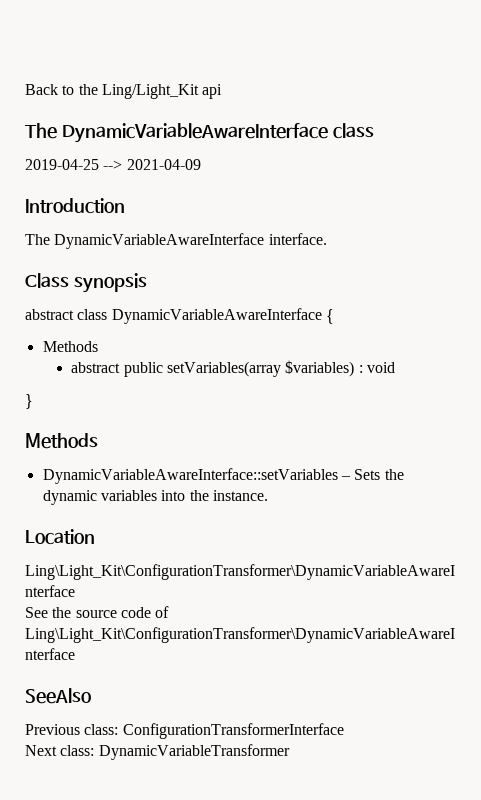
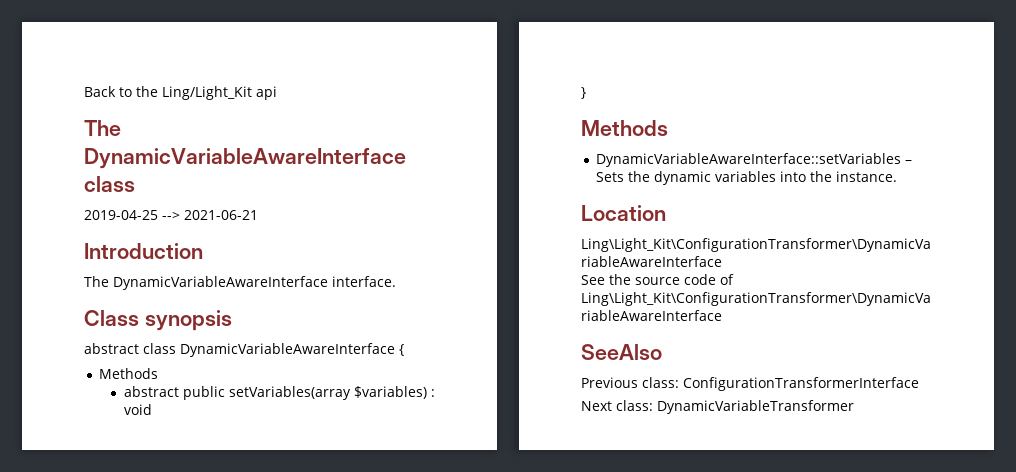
- 2019-04-25 --> 2021-04-09
+ 2019-04-25 --> 2021-06-21

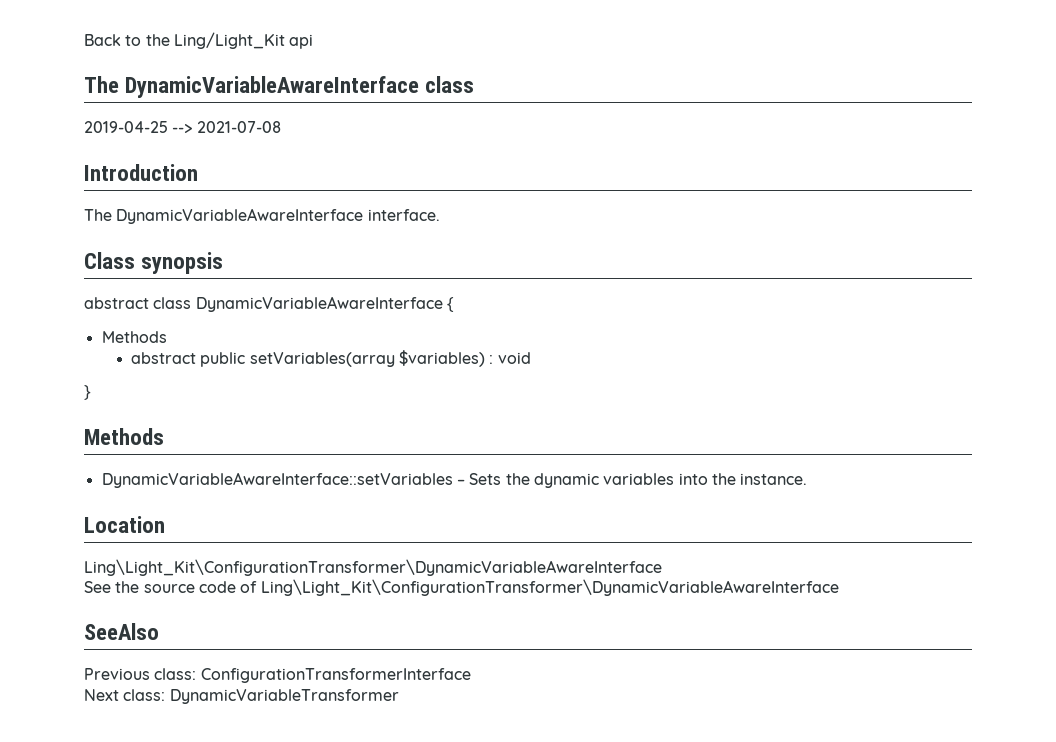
- 2019-04-25 --> 2021-06-21
+ 2019-04-25 --> 2021-07-08

